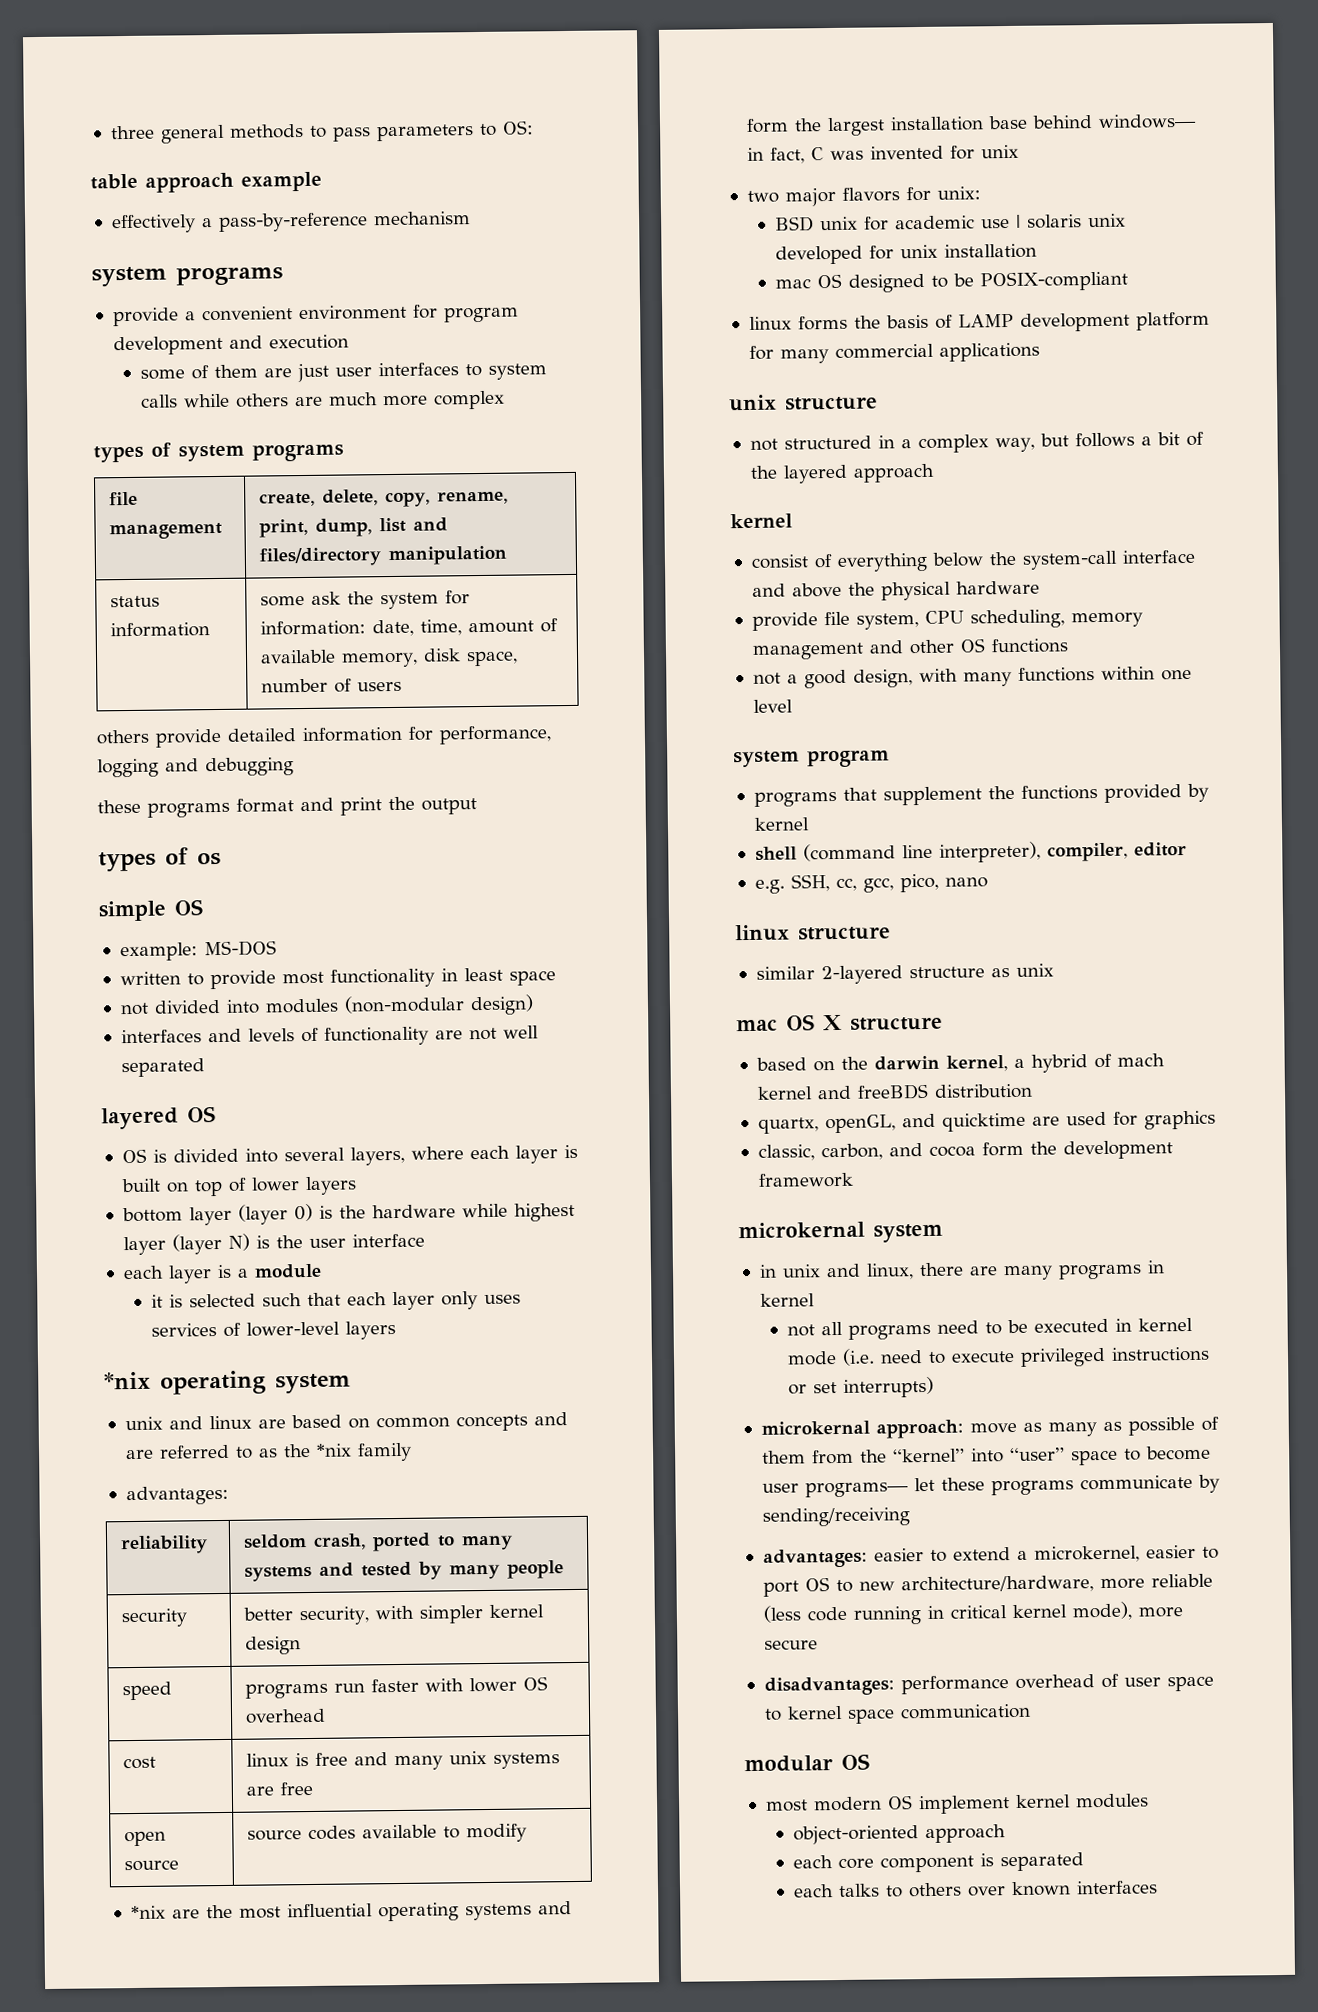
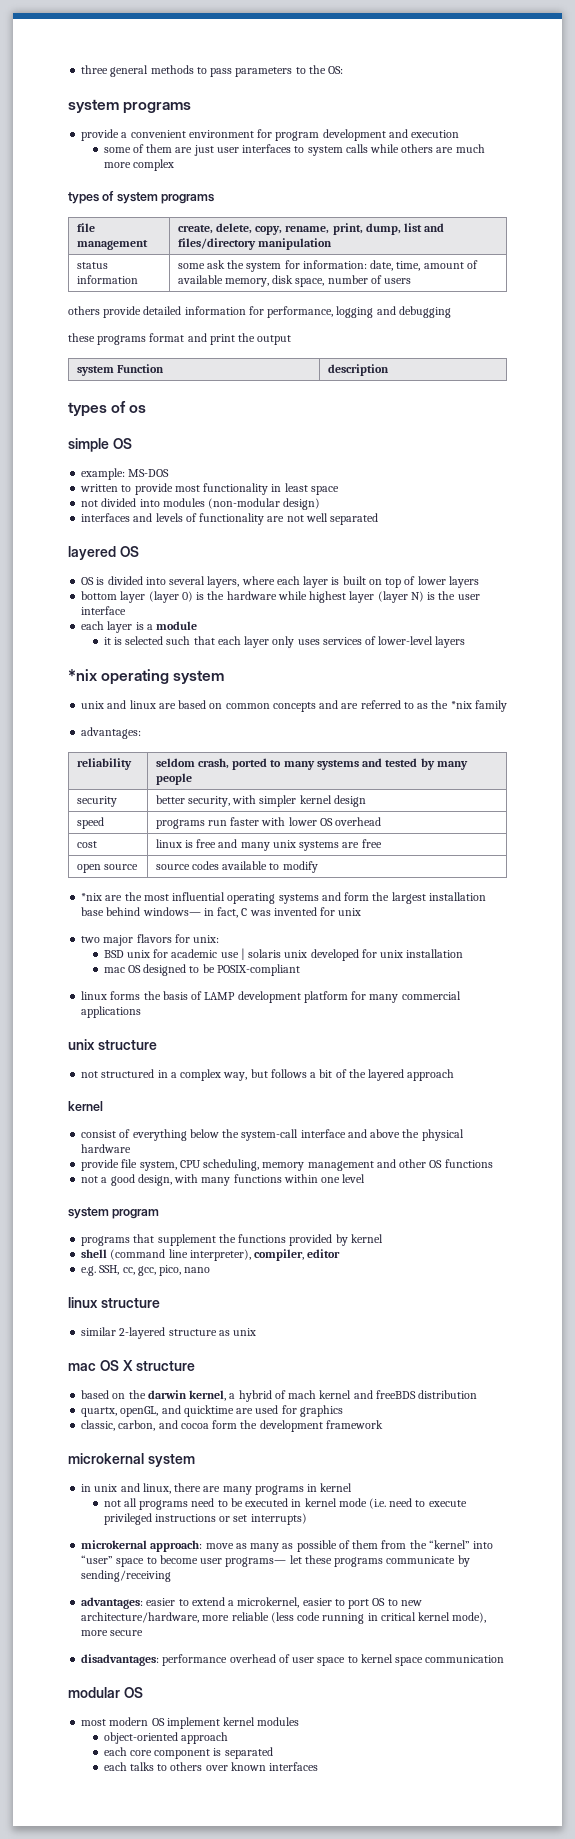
- three general methods to pass parameters to OS:
+ three general methods to pass parameters to the OS:
- table approach example
- effectively a pass-by-reference mechanism
+ system Function | description

